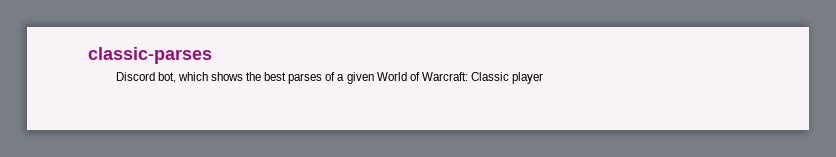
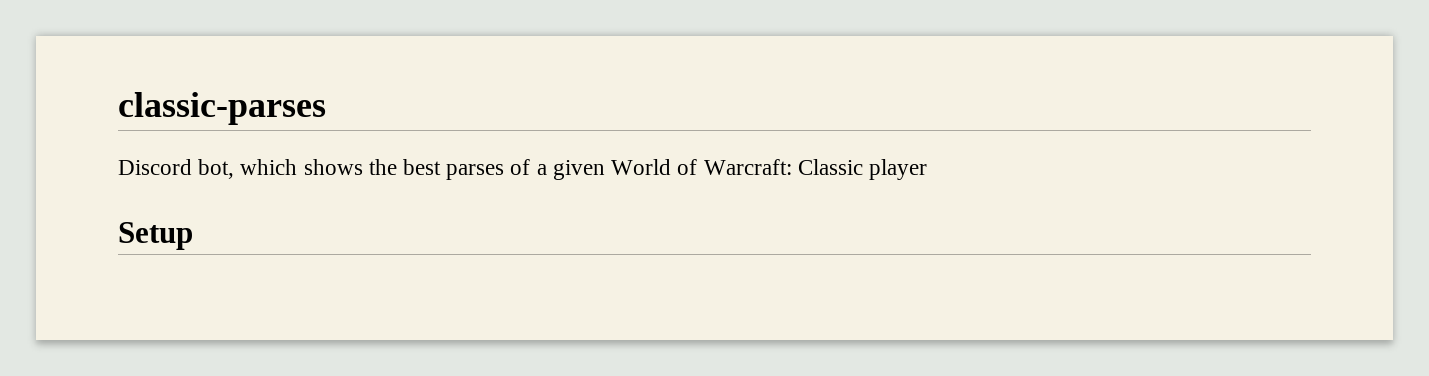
+ Setup

